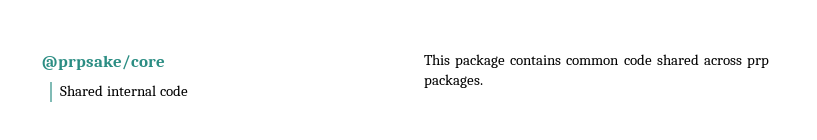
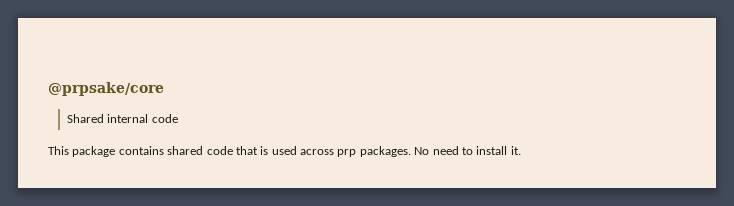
- This package contains common code shared across prp packages.
+ This package contains shared code that is used across prp packages. No need to install it.

